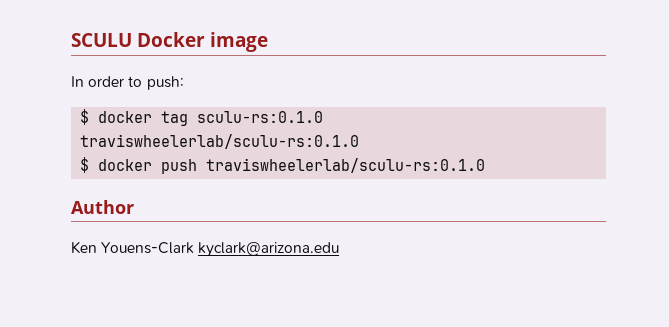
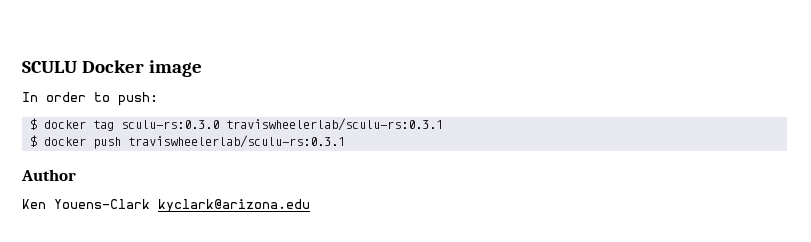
- $ docker tag sculu-rs:0.1.0 traviswheelerlab/sculu-rs:0.1.0
+ $ docker tag sculu-rs:0.3.0 traviswheelerlab/sculu-rs:0.3.1
- $ docker push traviswheelerlab/sculu-rs:0.1.0
+ $ docker push traviswheelerlab/sculu-rs:0.3.1

